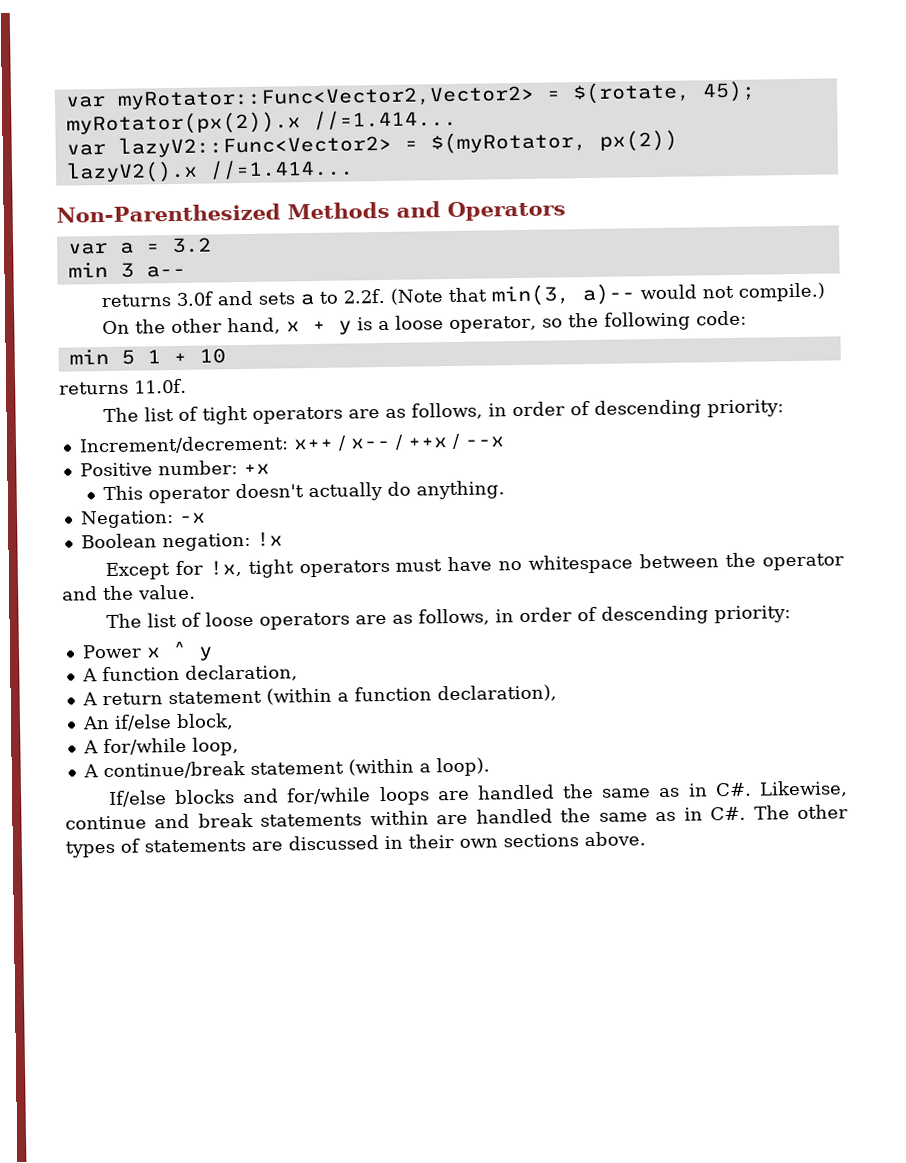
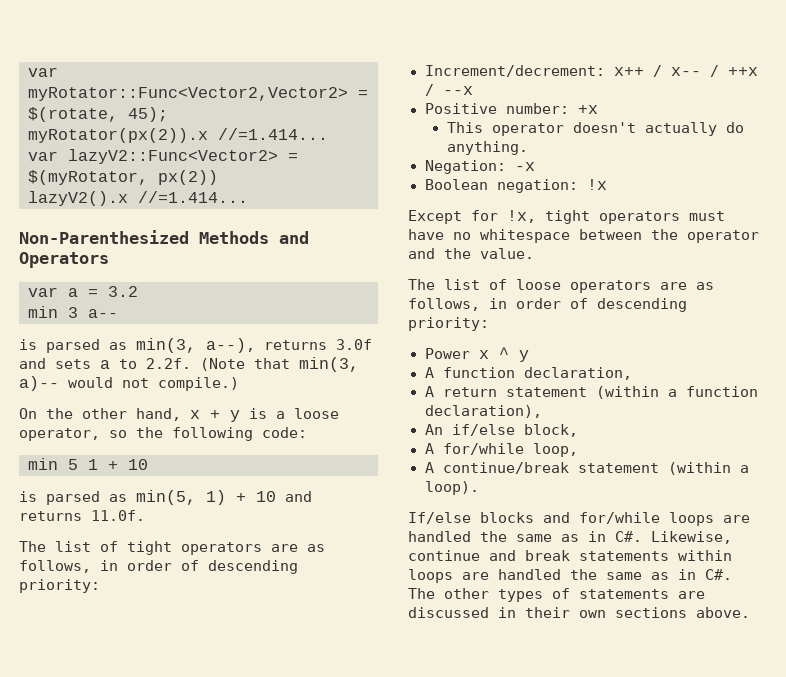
- returns 3.0f and sets a to 2.2f. (Note that min(3, a)-- would not compile.)
+ is parsed as min(3, a--), returns 3.0f and sets a to 2.2f. (Note that min(3, a)-- would not compile.)
- returns 11.0f.
+ is parsed as min(5, 1) + 10 and returns 11.0f.
- If/else blocks and for/while loops are handled the same as in C#. Likewise, continue and break statements within are handled the same as in C#. The other types of statements are discussed in their own sections above.
+ If/else blocks and for/while loops are handled the same as in C#. Likewise, continue and break statements within loops are handled the same as in C#. The other types of statements are discussed in their own sections above.

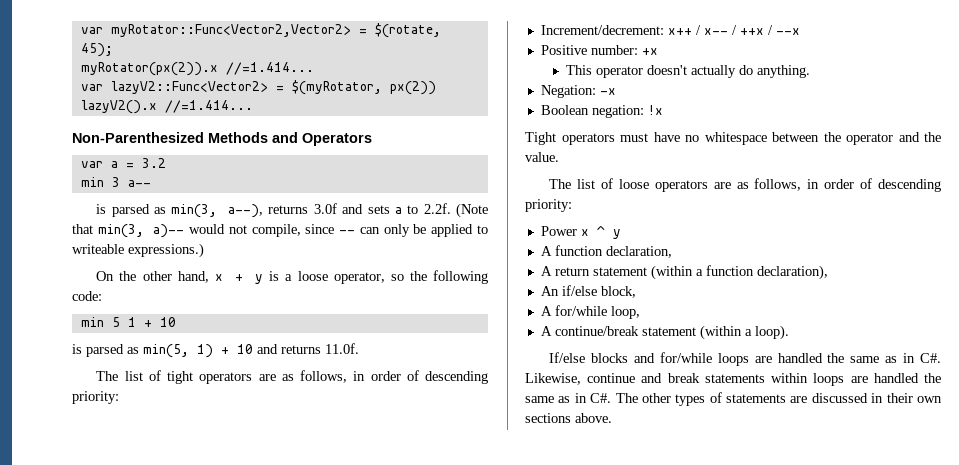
- is parsed as min(3, a--), returns 3.0f and sets a to 2.2f. (Note that min(3, a)-- would not compile.)
+ is parsed as min(3, a--), returns 3.0f and sets a to 2.2f. (Note that min(3, a)-- would not compile, since -- can only be applied to writeable expressions.)
- Except for !x, tight operators must have no whitespace between the operator and the value.
+ Tight operators must have no whitespace between the operator and the value.

